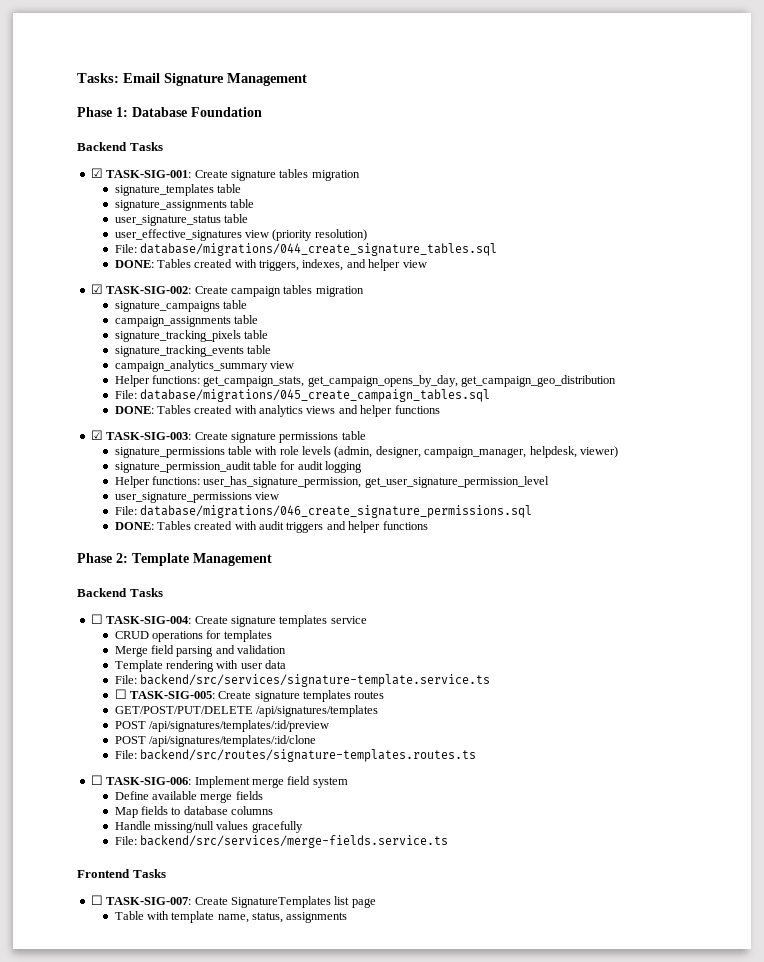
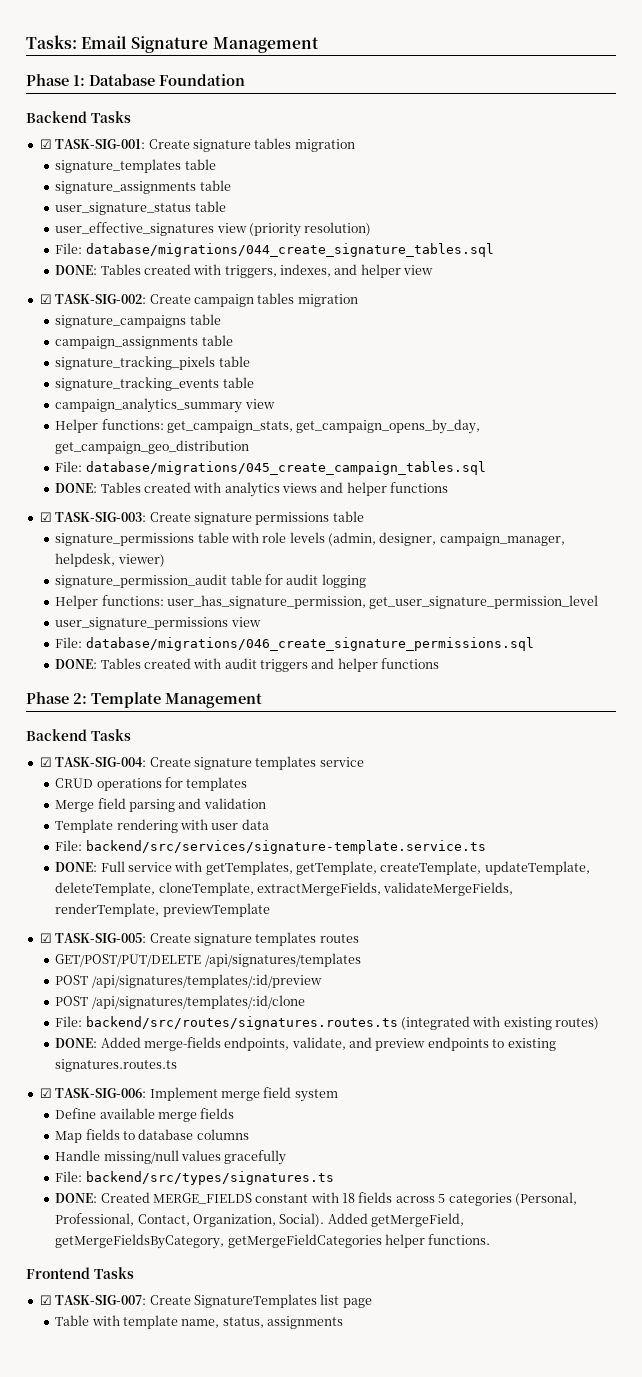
- ☐ TASK-SIG-004: Create signature templates service
+ ☑ TASK-SIG-004: Create signature templates service
- ☐ TASK-SIG-005: Create signature templates routes
+ DONE: Full service with getTemplates, getTemplate, createTemplate, updateTemplate, deleteTemplate, cloneTemplate, extractMergeFields, validateMergeFields, renderTemplate, previewTemplate
+ ☑ TASK-SIG-005: Create signature templates routes
- File: backend/src/routes/signature-templates.routes.ts
- ☐ TASK-SIG-006: Implement merge field system
+ File: backend/src/routes/signatures.routes.ts (integrated with existing routes)
+ DONE: Added merge-fields endpoints, validate, and preview endpoints to existing signatures.routes.ts
+ ☑ TASK-SIG-006: Implement merge field system
- File: backend/src/services/merge-fields.service.ts
+ File: backend/src/types/signatures.ts
+ DONE: Created MERGE_FIELDS constant with 18 fields across 5 categories (Personal, Professional, Contact, Organization, Social). Added getMergeField, getMergeFieldsByCategory, getMergeFieldCategories helper functions.
- ☐ TASK-SIG-007: Create SignatureTemplates list page
+ ☑ TASK-SIG-007: Create SignatureTemplates list page

